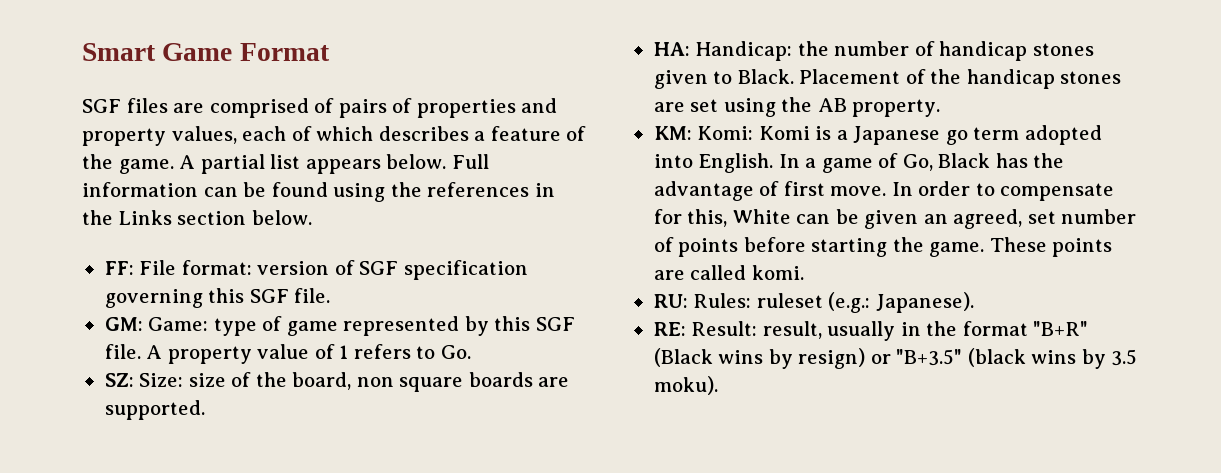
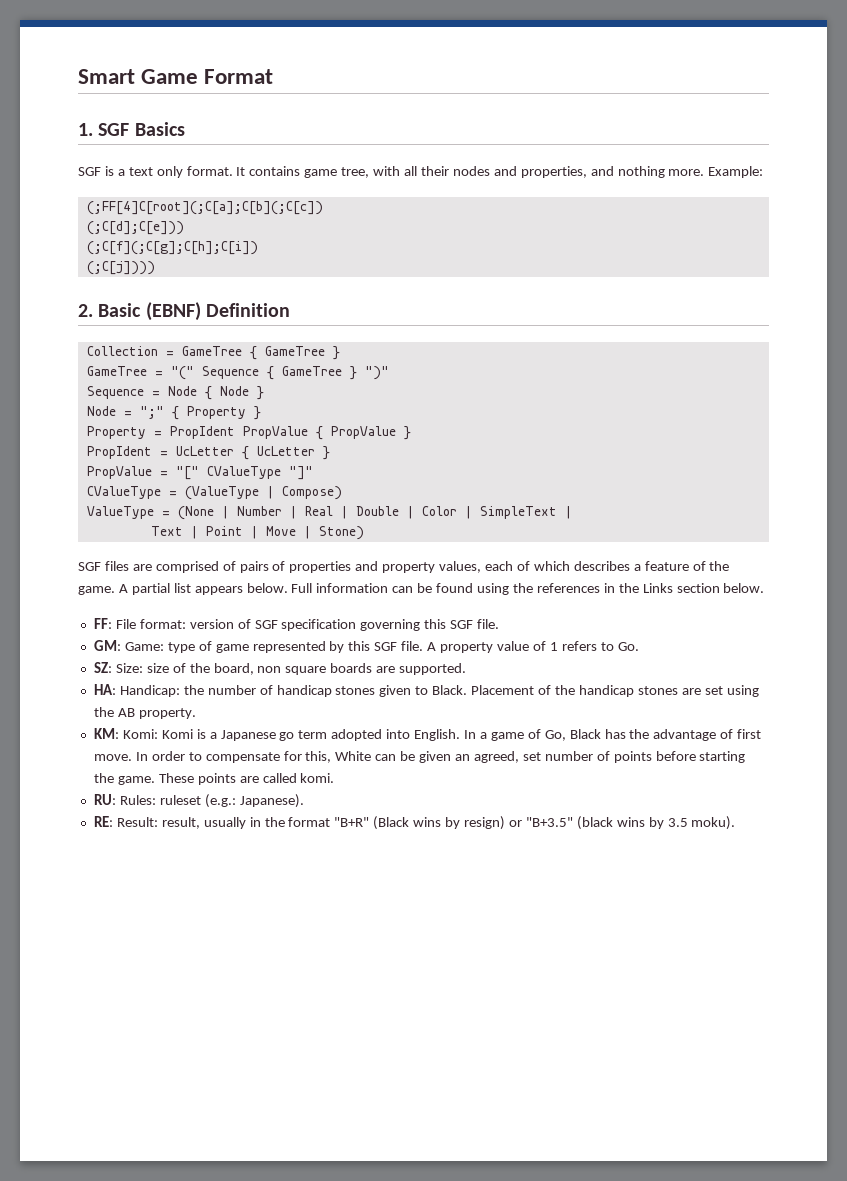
+ 1. SGF Basics
+ SGF is a text only format. It contains game tree, with all their nodes and properties, and nothing more. Example:
+ (;FF[4]C[root](;C[a];C[b](;C[c])
+ (;C[d];C[e]))
+ (;C[f](;C[g];C[h];C[i])
+ (;C[j])))
+ 2. Basic (EBNF) Definition
+ Collection = GameTree { GameTree }
+ GameTree = "(" Sequence { GameTree } ")"
+ Sequence = Node { Node }
+ Node = ";" { Property }
+ Property = PropIdent PropValue { PropValue }
+ PropIdent = UcLetter { UcLetter }
+ PropValue = "[" CValueType "]"
+ CValueType = (ValueType | Compose)
+ ValueType = (None | Number | Real | Double | Color | SimpleText |
+ Text | Point | Move | Stone)

